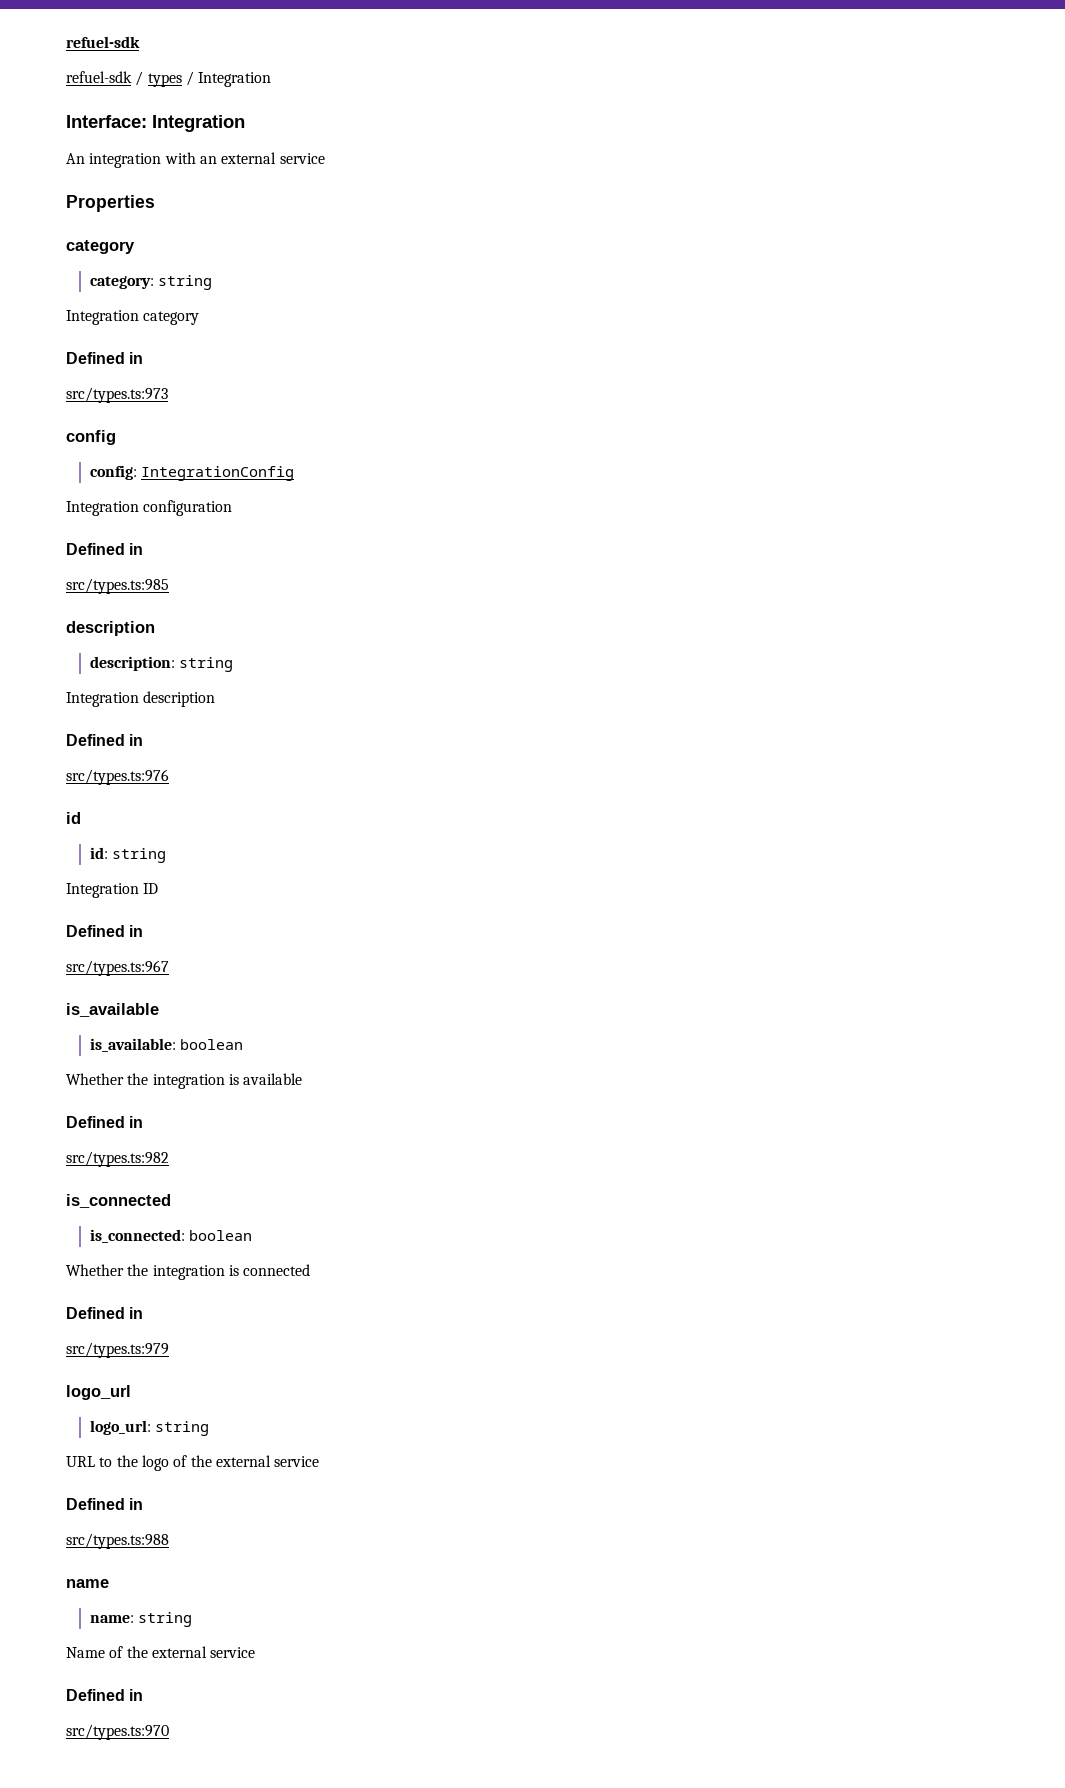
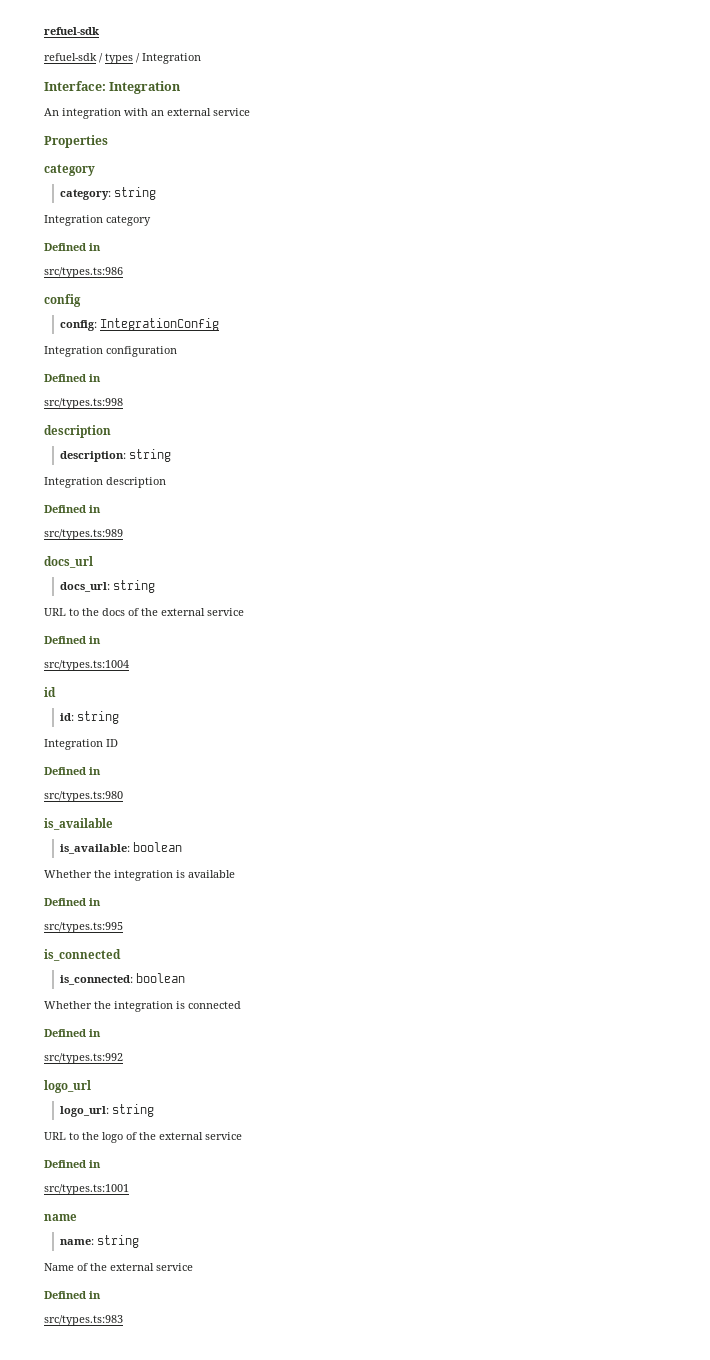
- src/types.ts:973
+ src/types.ts:986
- src/types.ts:985
+ src/types.ts:998
- src/types.ts:976
+ src/types.ts:989
+ docs_url
+ docs_url: string
+ URL to the docs of the external service
+ Defined in
+ src/types.ts:1004
- src/types.ts:967
+ src/types.ts:980
- src/types.ts:982
+ src/types.ts:995
- src/types.ts:979
+ src/types.ts:992
- src/types.ts:988
+ src/types.ts:1001
- src/types.ts:970
+ src/types.ts:983

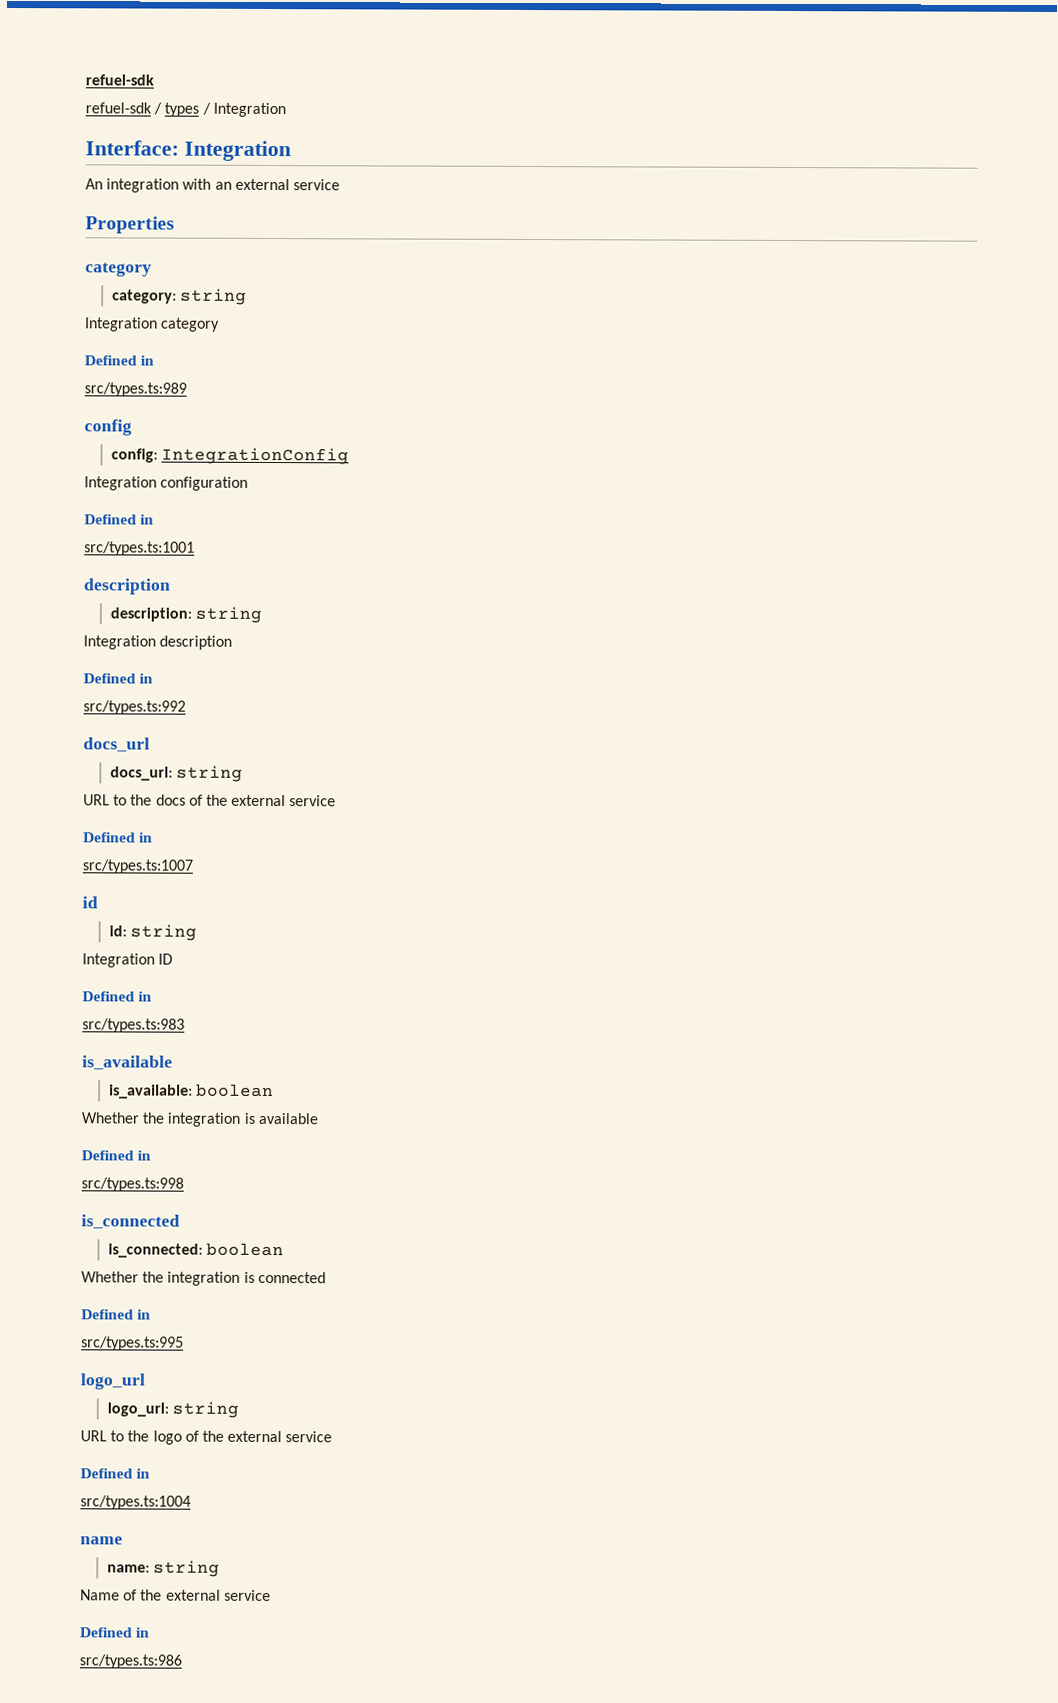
- src/types.ts:986
+ src/types.ts:989
- src/types.ts:998
+ src/types.ts:1001
- src/types.ts:989
+ src/types.ts:992
- src/types.ts:1004
+ src/types.ts:1007
- src/types.ts:980
+ src/types.ts:983
- src/types.ts:995
+ src/types.ts:998
- src/types.ts:992
+ src/types.ts:995
- src/types.ts:1001
+ src/types.ts:1004
- src/types.ts:983
+ src/types.ts:986

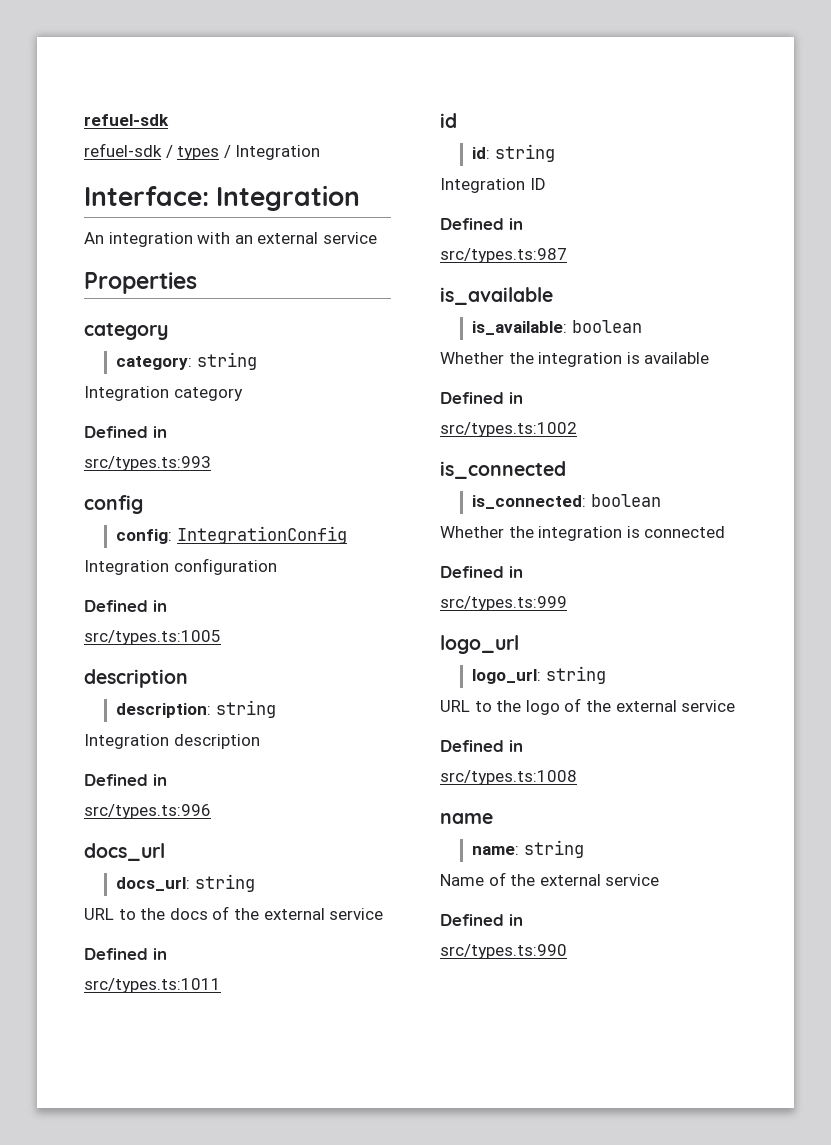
- src/types.ts:989
+ src/types.ts:993
- src/types.ts:1001
+ src/types.ts:1005
- src/types.ts:992
+ src/types.ts:996
- src/types.ts:1007
+ src/types.ts:1011
- src/types.ts:983
+ src/types.ts:987
- src/types.ts:998
+ src/types.ts:1002
- src/types.ts:995
+ src/types.ts:999
- src/types.ts:1004
+ src/types.ts:1008
- src/types.ts:986
+ src/types.ts:990

